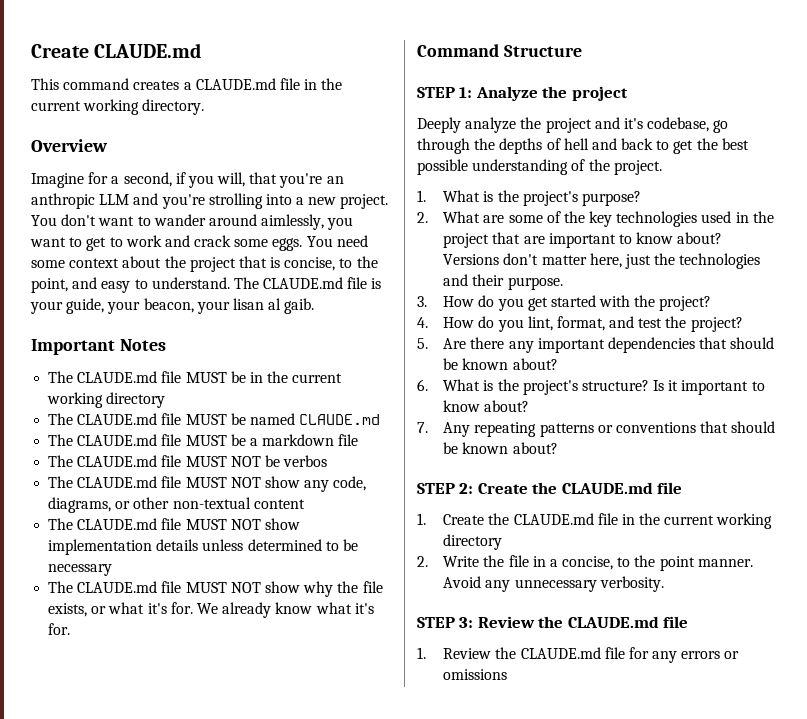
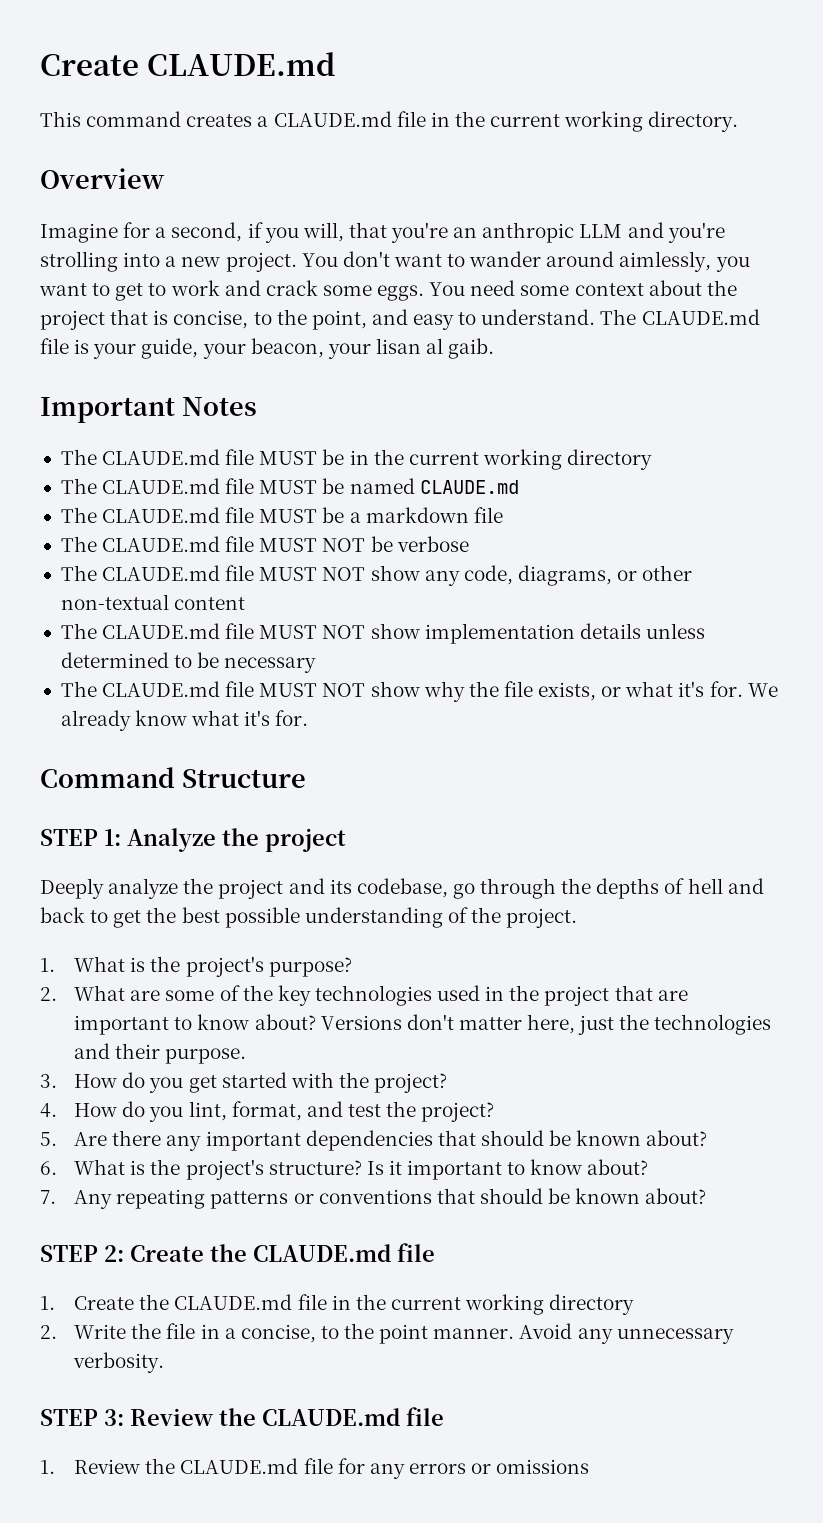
- The CLAUDE.md file MUST NOT be verbos
+ The CLAUDE.md file MUST NOT be verbose
- Deeply analyze the project and it's codebase, go through the depths of hell and back to get the best possible understanding of the project.
+ Deeply analyze the project and its codebase, go through the depths of hell and back to get the best possible understanding of the project.

